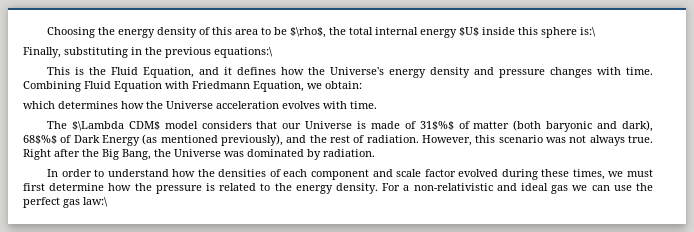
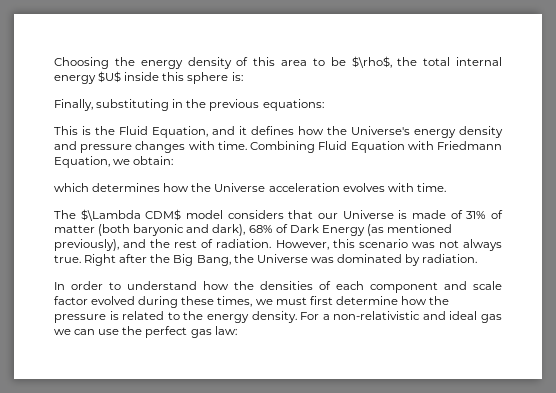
- Choosing the energy density of this area to be $\rho$, the total internal energy $U$ inside this sphere is:\
+ Choosing the energy density of this area to be $\rho$, the total internal energy $U$ inside this sphere is:
- Finally, substituting in the previous equations:\
+ Finally, substituting in the previous equations:
- The $\Lambda CDM$ model considers that our Universe is made of 31$%$ of matter (both baryonic and dark), 68$%$ of Dark Energy (as mentioned previously), and the rest of radiation.
+ The $\Lambda CDM$ model considers that our Universe is made of 31% of matter (both baryonic and dark), 68% of Dark Energy (as mentioned previously), and the rest of radiation.
- For a non-relativistic and ideal gas we can use the perfect gas law:\
+ For a non-relativistic and ideal gas we can use the perfect gas law:

